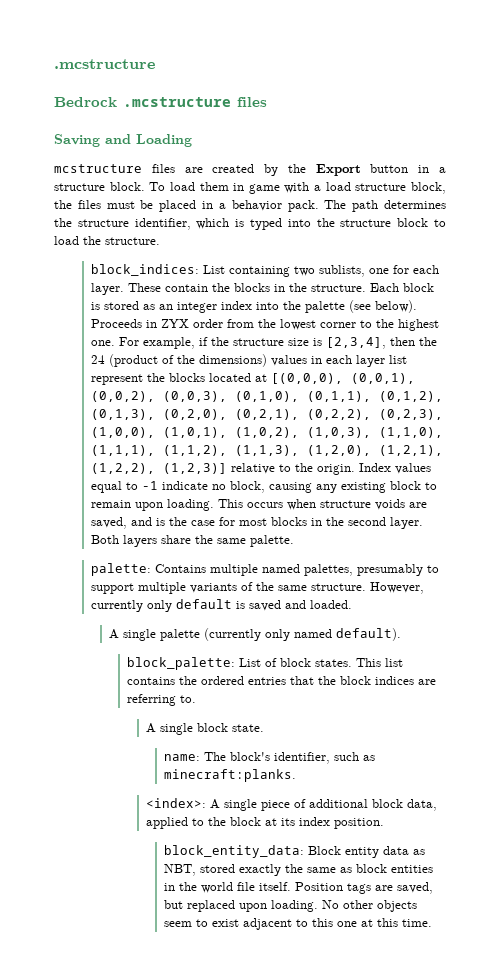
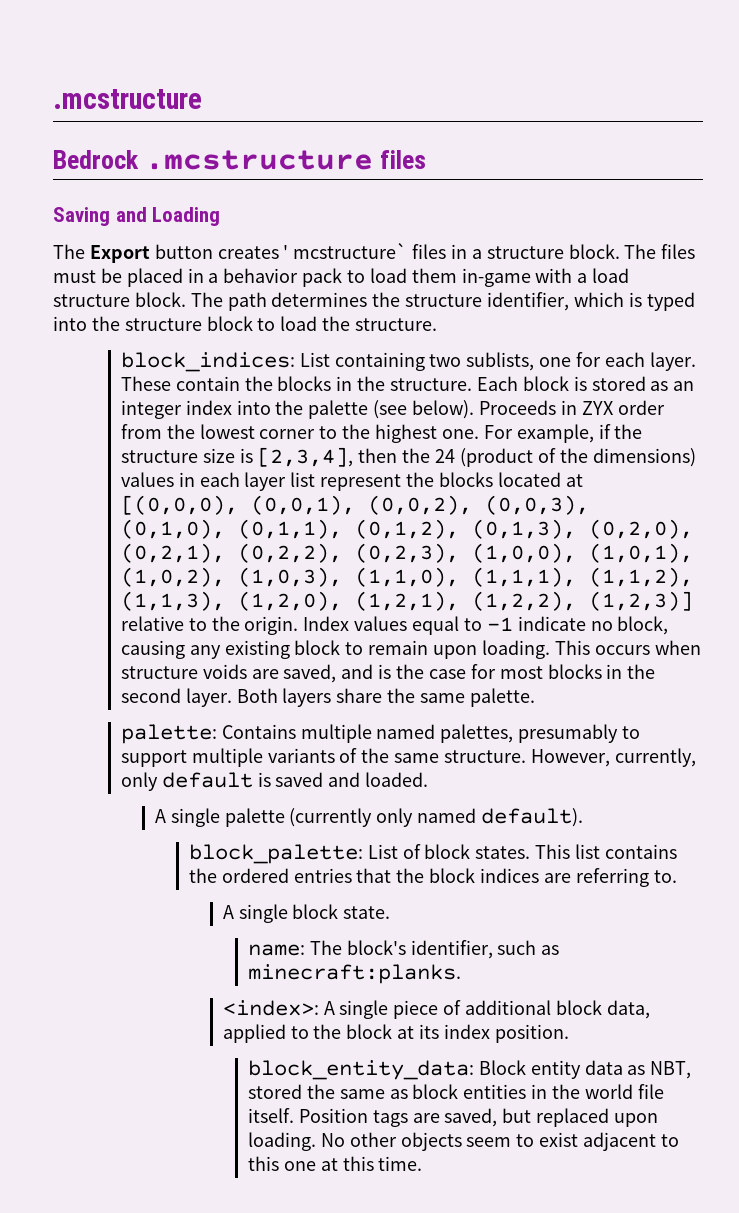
- mcstructure files are created by the Export button in a structure block. To load them in game with a load structure block, the files must be placed in a behavior pack.
+ The Export button creates ' mcstructure` files in a structure block. The files must be placed in a behavior pack to load them in-game with a load structure block.
- However, currently only default is saved and loaded.
+ However, currently, only default is saved and loaded.
- block_entity_data: Block entity data as NBT, stored exactly the same as block entities in the world file itself.
+ block_entity_data: Block entity data as NBT, stored the same as block entities in the world file itself.

